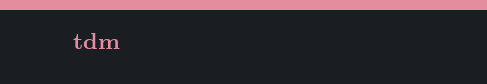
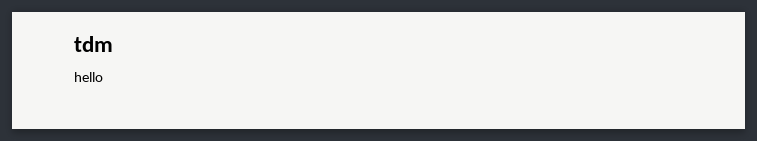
+ hello

